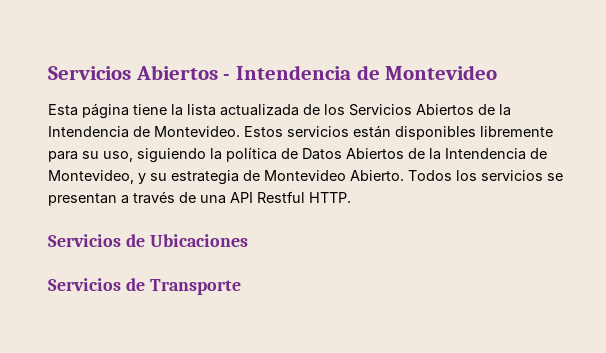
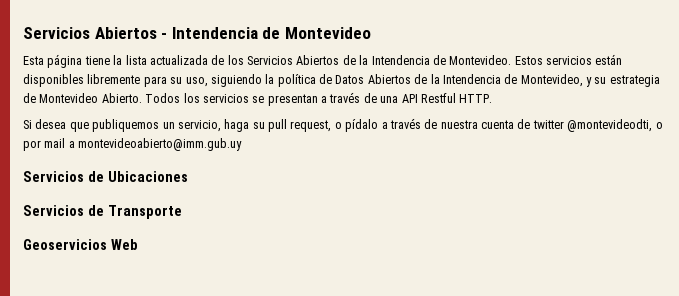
+ Si desea que publiquemos un servicio, haga su pull request, o pídalo a través de nuestra cuenta de twitter @montevideodti, o por mail a montevideoabierto@imm.gub.uy
+ Geoservicios Web

